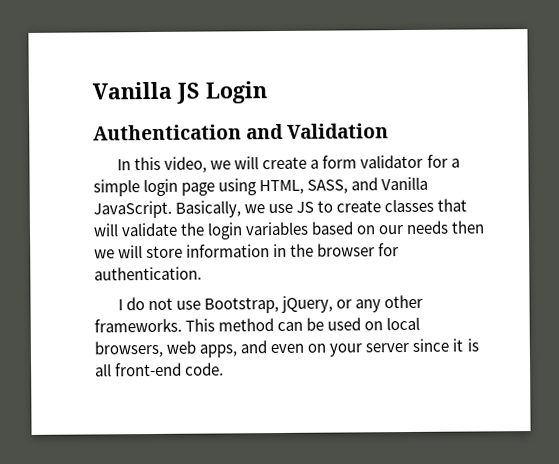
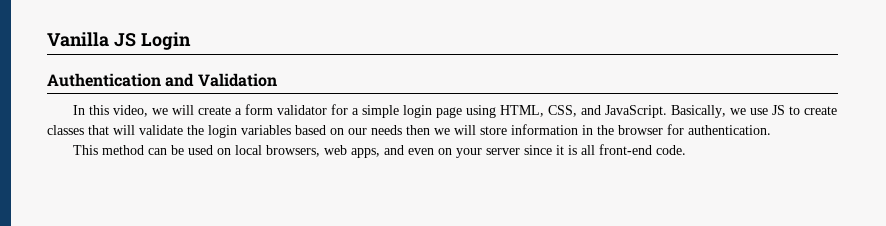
- In this video, we will create a form validator for a simple login page using HTML, SASS, and Vanilla JavaScript.
+ In this video, we will create a form validator for a simple login page using HTML, CSS, and JavaScript.
- I do not use Bootstrap, jQuery, or any other frameworks.

